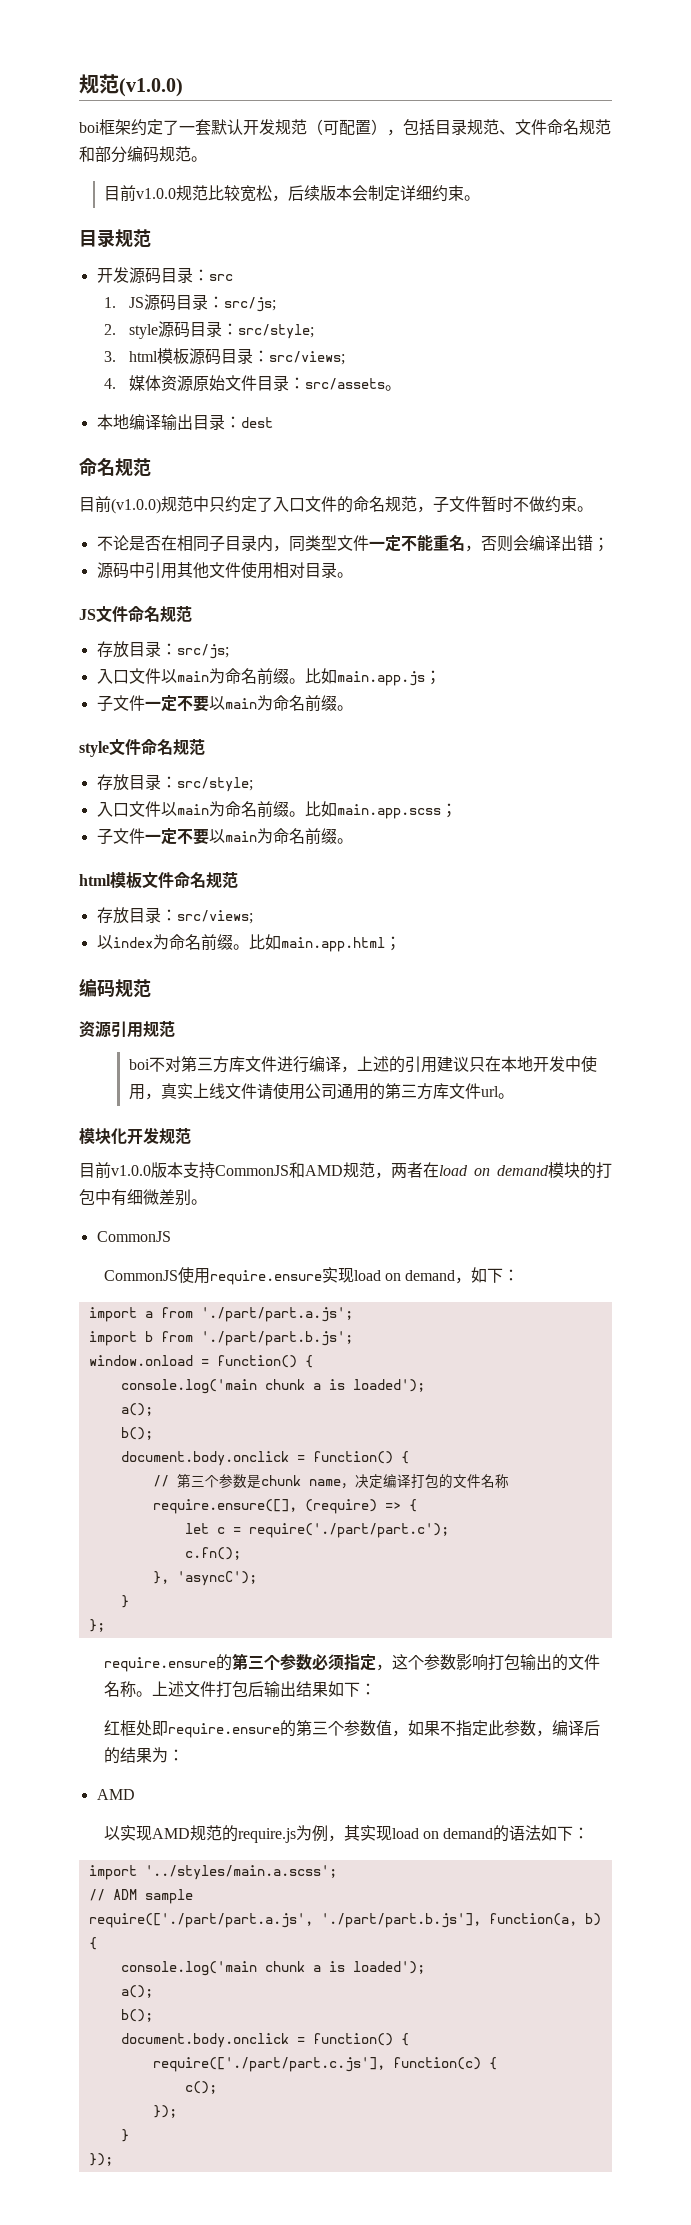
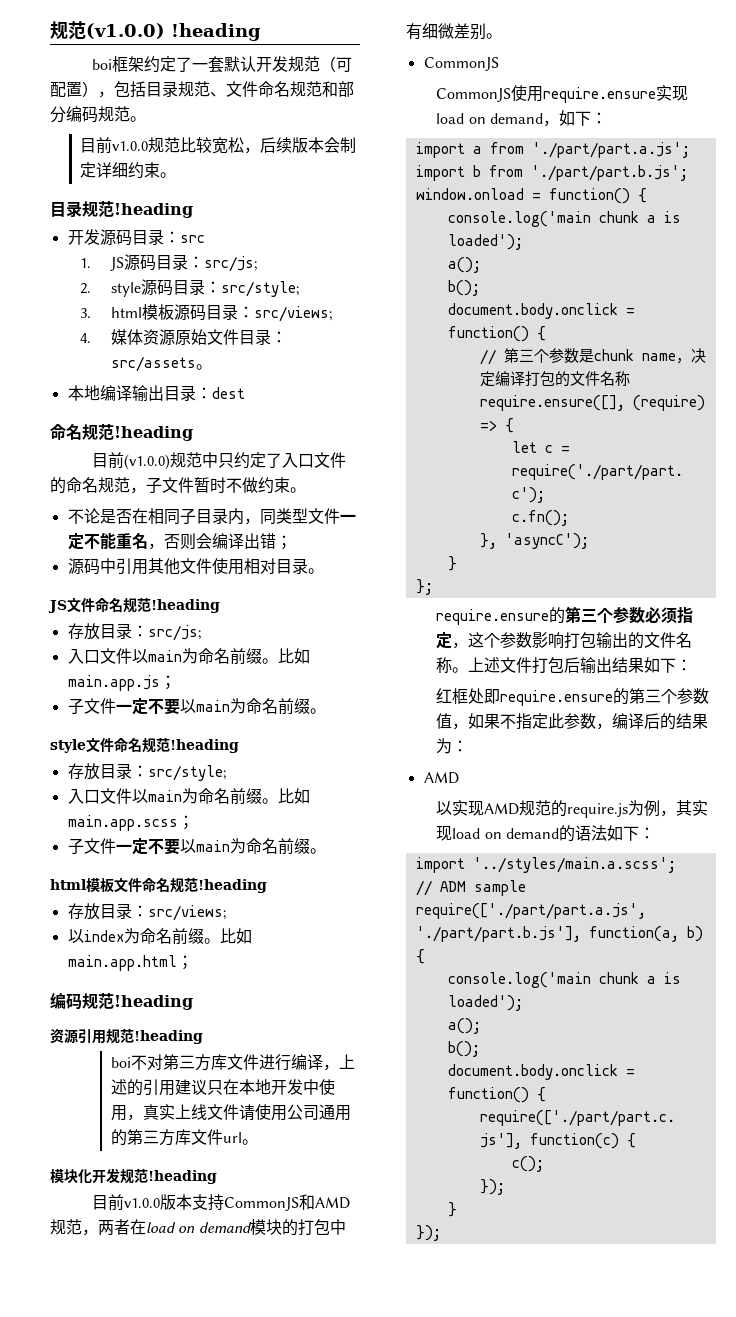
- 规范(v1.0.0)
+ 规范(v1.0.0) !heading
  目前v1.0.0规范比较宽松，后续版本会制定详细约束。
- 目录规范
+ 目录规范!heading
  本地编译输出目录：dest
- 命名规范
+ 命名规范!heading
- JS文件命名规范
+ JS文件命名规范!heading
- style文件命名规范
+ style文件命名规范!heading
- html模板文件命名规范
+ html模板文件命名规范!heading
  比如main.app.html；
- 编码规范
+ 编码规范!heading
- 资源引用规范
+ 资源引用规范!heading
- 模块化开发规范
+ 模块化开发规范!heading

